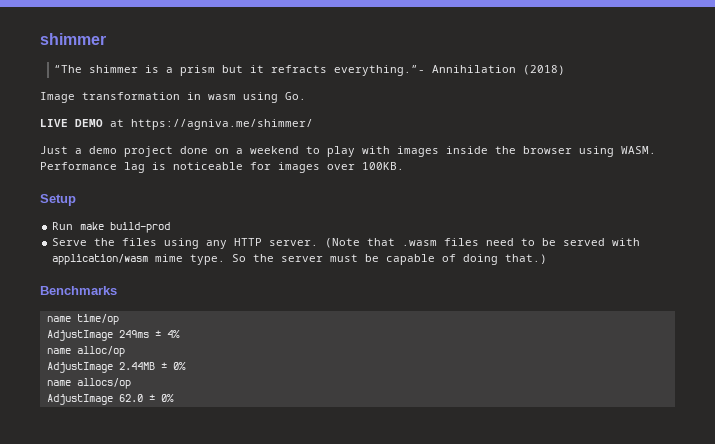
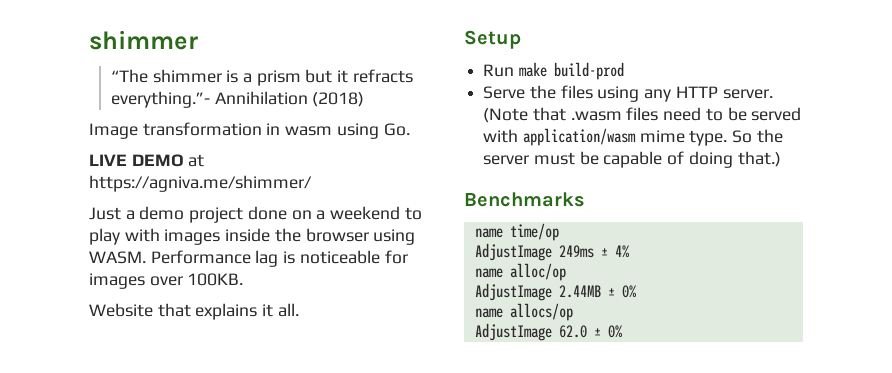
+ Website that explains it all.

